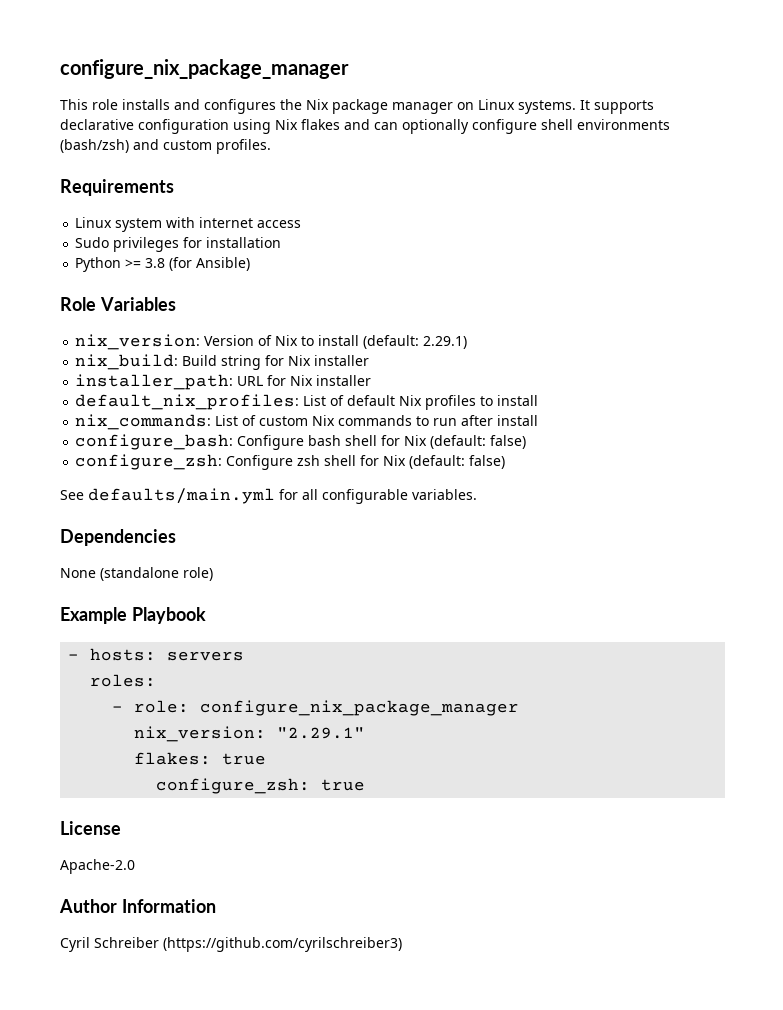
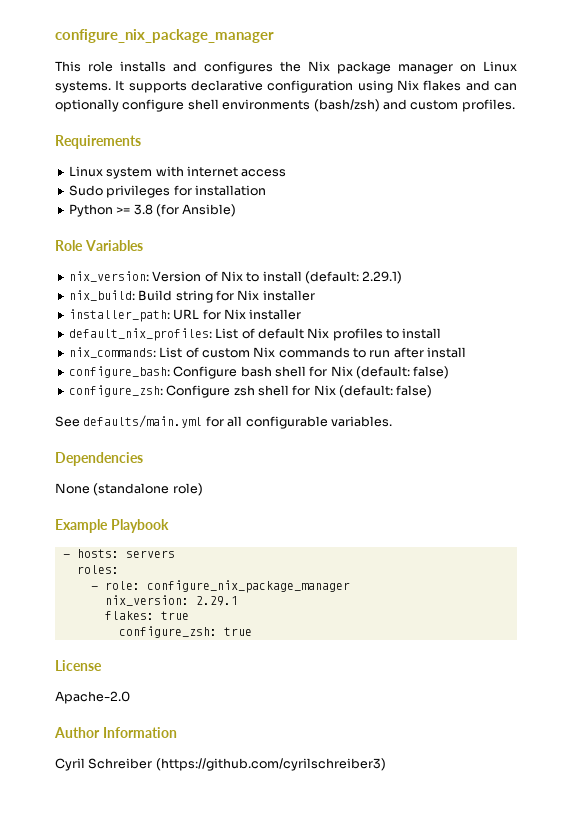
- nix_version: "2.29.1"
+ nix_version: 2.29.1

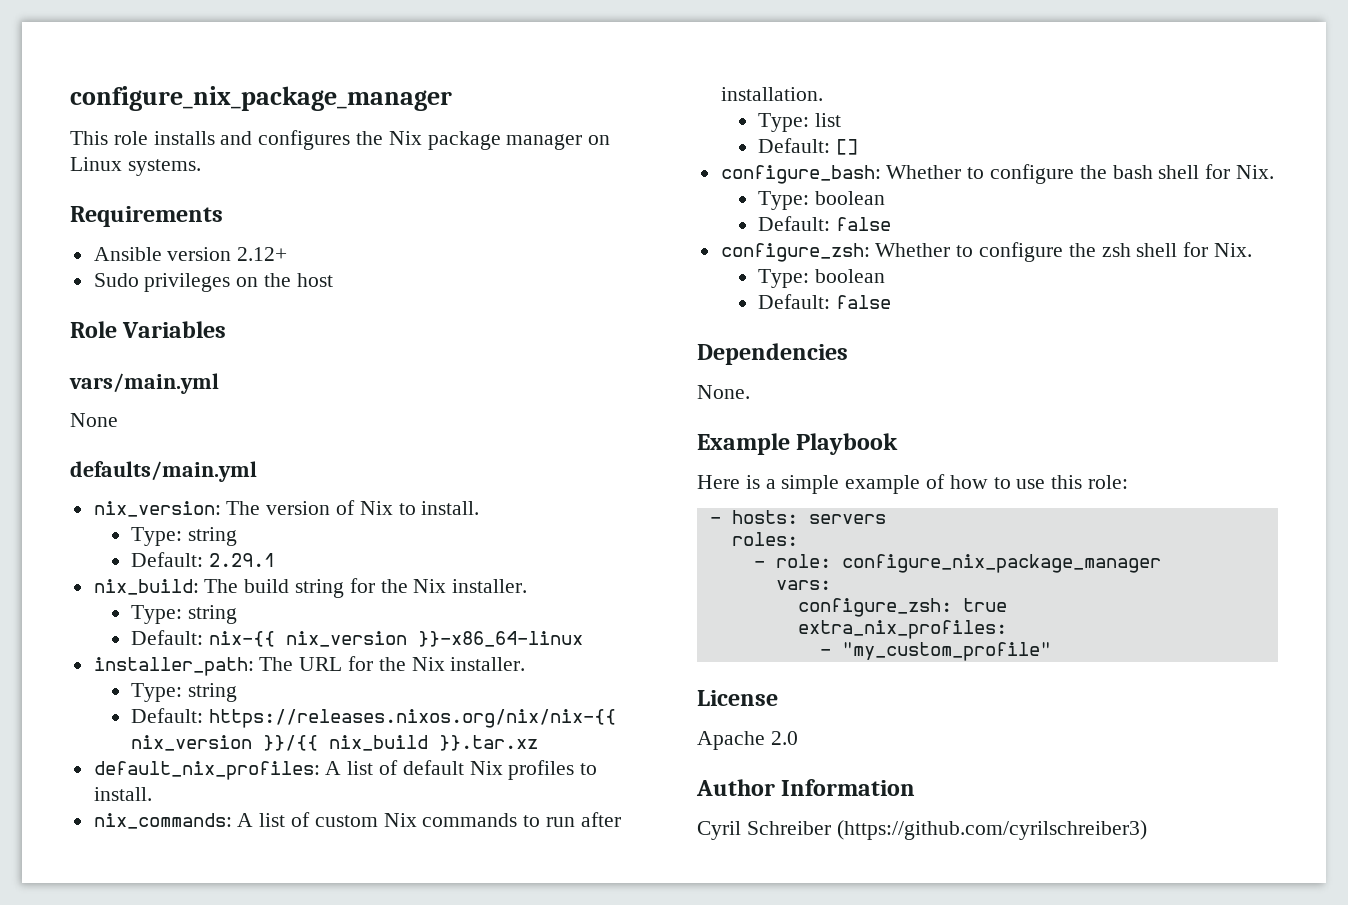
- This role installs and configures the Nix package manager on Linux systems. It supports declarative configuration using Nix flakes and can optionally configure shell environments (bash/zsh) and custom profiles.
+ This role installs and configures the Nix package manager on Linux systems.
  Requirements
- Linux system with internet access
- Sudo privileges for installation
- Python >= 3.8 (for Ansible)
+ Ansible version 2.12+
+ Sudo privileges on the host
- nix_version: Version of Nix to install (default: 2.29.1)
- nix_build: Build string for Nix installer
+ vars/main.yml
+ None
+ defaults/main.yml
+ nix_version: The version of Nix to install.
+ Type: string
+ Default: 2.29.1
+ nix_build: The build string for the Nix installer.
+ Type: string
+ Default: nix-{{ nix_version }}-x86_64-linux
- installer_path: URL for Nix installer
+ installer_path: The URL for the Nix installer.
+ Type: string
+ Default: https://releases.nixos.org/nix/nix-{{ nix_version }}/{{ nix_build }}.tar.xz
- default_nix_profiles: List of default Nix profiles to install
+ default_nix_profiles: A list of default Nix profiles to install.
- nix_commands: List of custom Nix commands to run after install
- configure_bash: Configure bash shell for Nix (default: false)
- configure_zsh: Configure zsh shell for Nix (default: false)
- See defaults/main.yml for all configurable variables.
+ nix_commands: A list of custom Nix commands to run after installation.
+ Type: list
+ Default: []
+ configure_bash: Whether to configure the bash shell for Nix.
+ Type: boolean
+ Default: false
+ configure_zsh: Whether to configure the zsh shell for Nix.
+ Type: boolean
+ Default: false
  Dependencies
- None (standalone role)
+ None.
  Example Playbook
+ Here is a simple example of how to use this role:
- nix_version: 2.29.1
- flakes: true
+ vars:
+ extra_nix_profiles:
+ - "my_custom_profile"
- Apache-2.0
+ Apache 2.0

